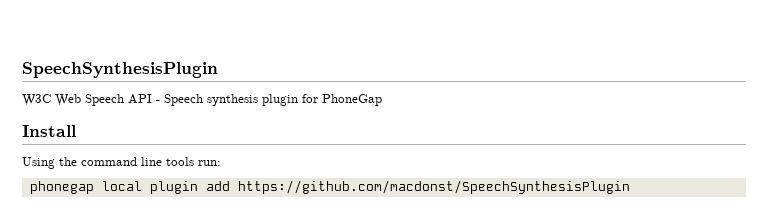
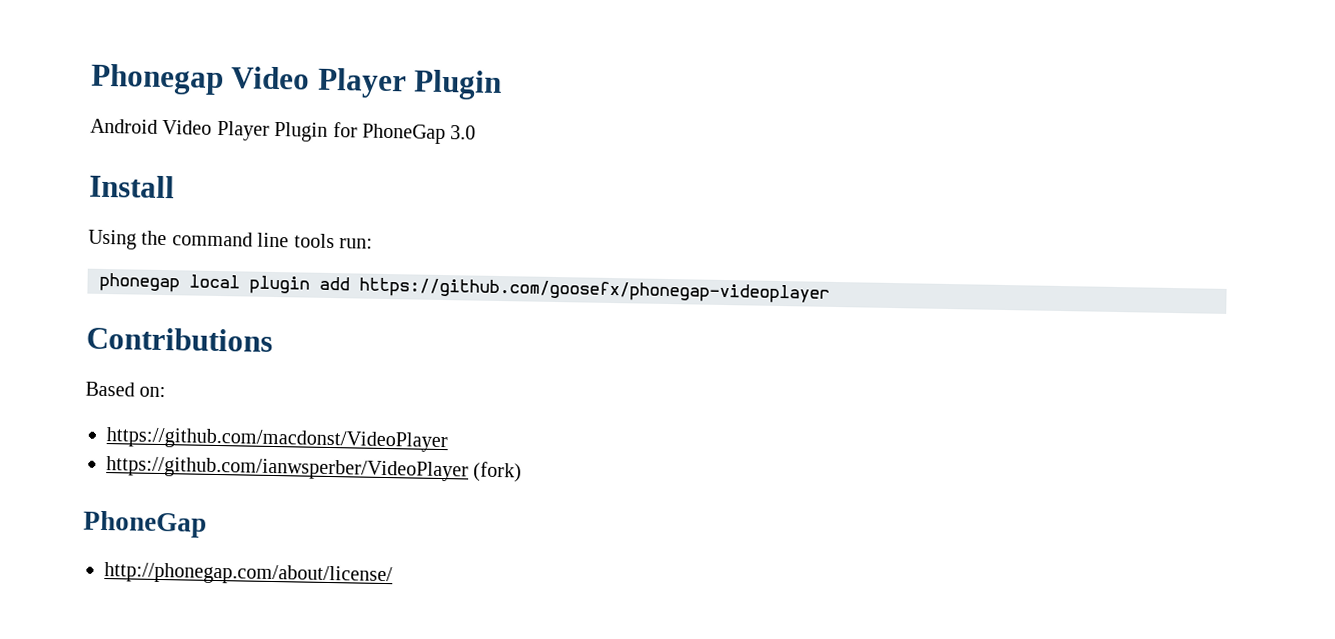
- SpeechSynthesisPlugin
- W3C Web Speech API - Speech synthesis plugin for PhoneGap
+ Phonegap Video Player Plugin
+ Android Video Player Plugin for PhoneGap 3.0
- phonegap local plugin add https://github.com/macdonst/SpeechSynthesisPlugin
+ phonegap local plugin add https://github.com/goosefx/phonegap-videoplayer
+ Contributions
+ Based on:
+ https://github.com/macdonst/VideoPlayer
+ https://github.com/ianwsperber/VideoPlayer (fork)
+ PhoneGap
+ http://phonegap.com/about/license/

